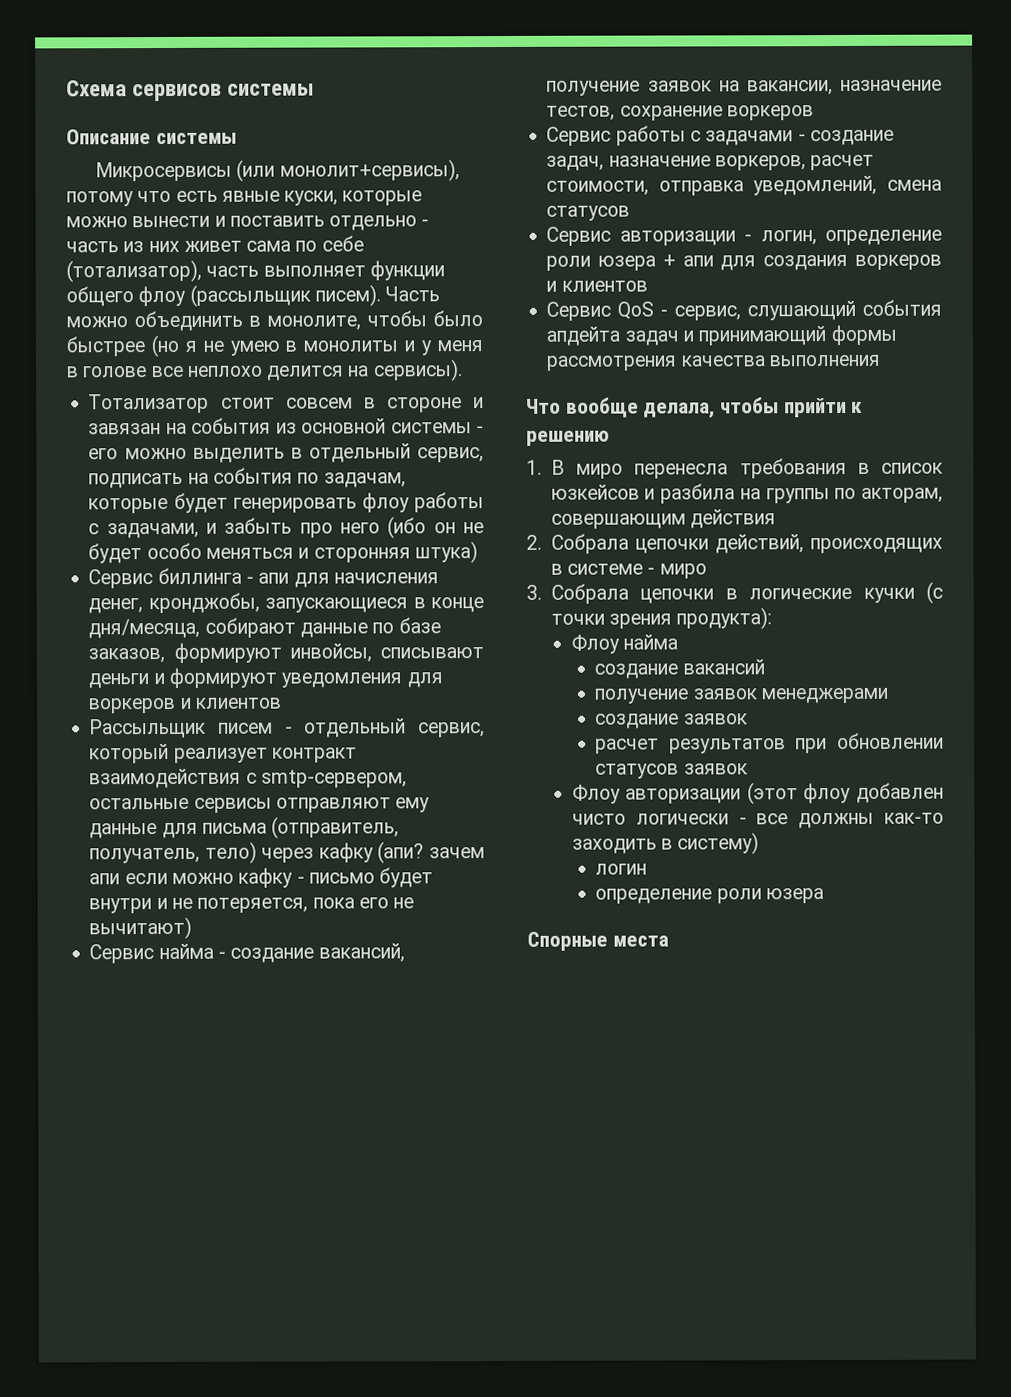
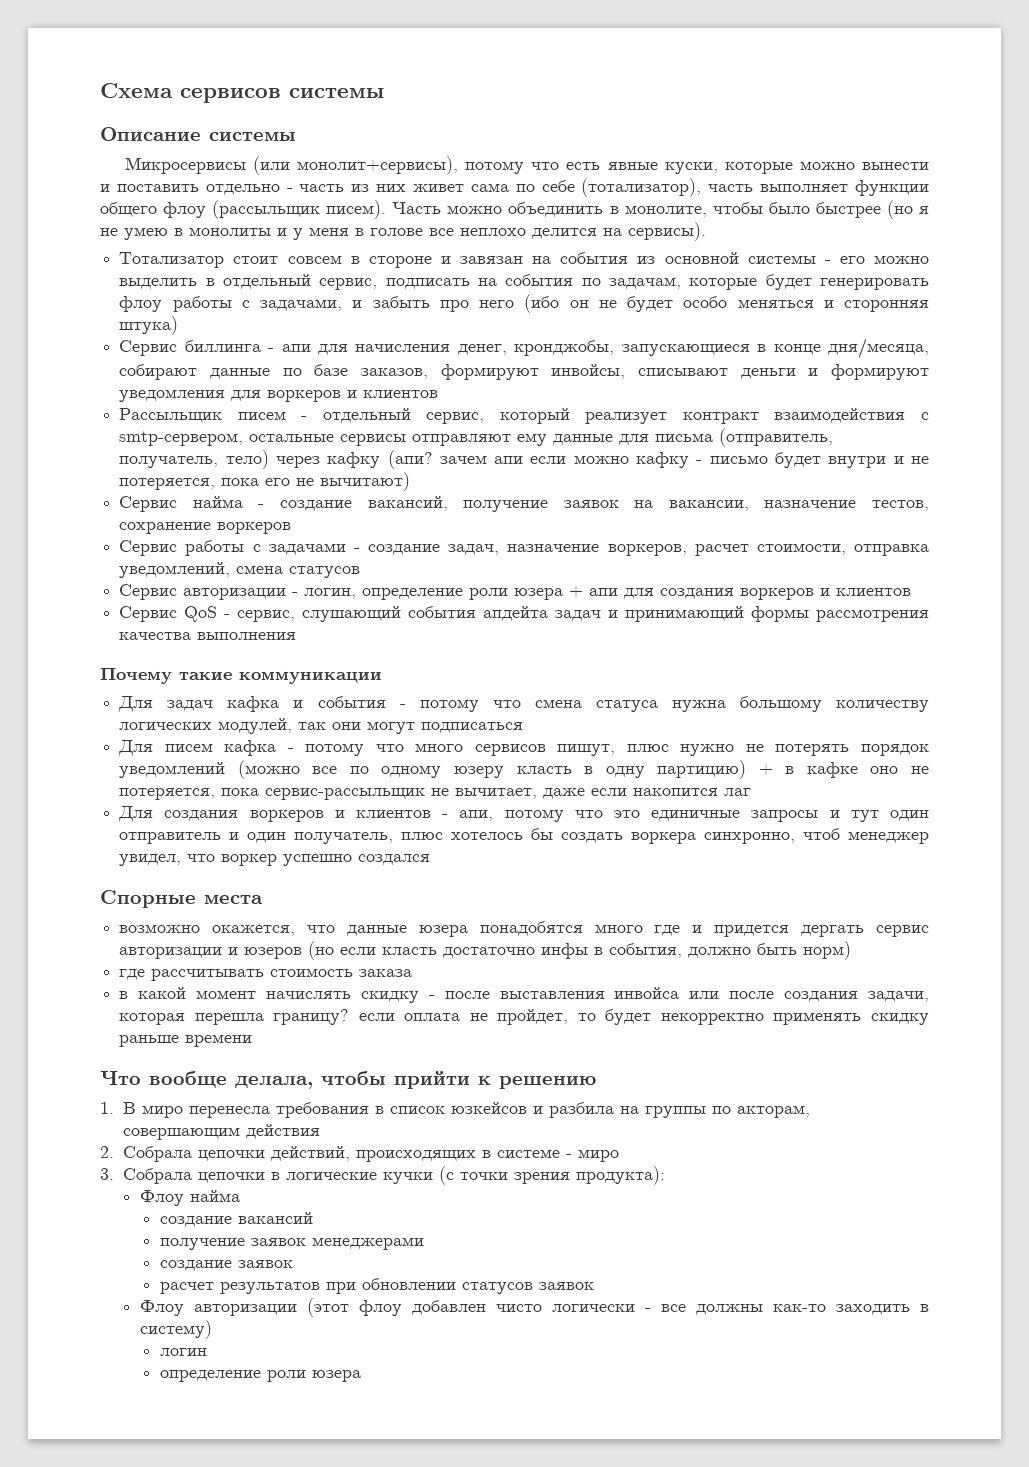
+ Почему такие коммуникации
+ Для задач кафка и события - потому что смена статуса нужна большому количеству логических модулей, так они могут подписаться
+ Для писем кафка - потому что много сервисов пишут, плюс нужно не потерять порядок уведомлений (можно все по одному юзеру класть в одну партицию) + в кафке оно не потеряется, пока сервис-рассыльщик не вычитает, даже если накопится лаг
+ Для создания воркеров и клиентов - апи, потому что это единичные запросы и тут один отправитель и один получатель, плюс хотелось бы создать воркера синхронно, чтоб менеджер увидел, что воркер успешно создался
+ Спорные места
+ возможно окажется, что данные юзера понадобятся много где и придется дергать сервис авторизации и юзеров (но если класть достаточно инфы в события, должно быть норм)
+ где рассчитывать стоимость заказа
+ в какой момент начислять скидку - после выставления инвойса или после создания задачи, которая перешла границу? если оплата не пройдет, то будет некорректно применять скидку раньше времени
- Спорные места

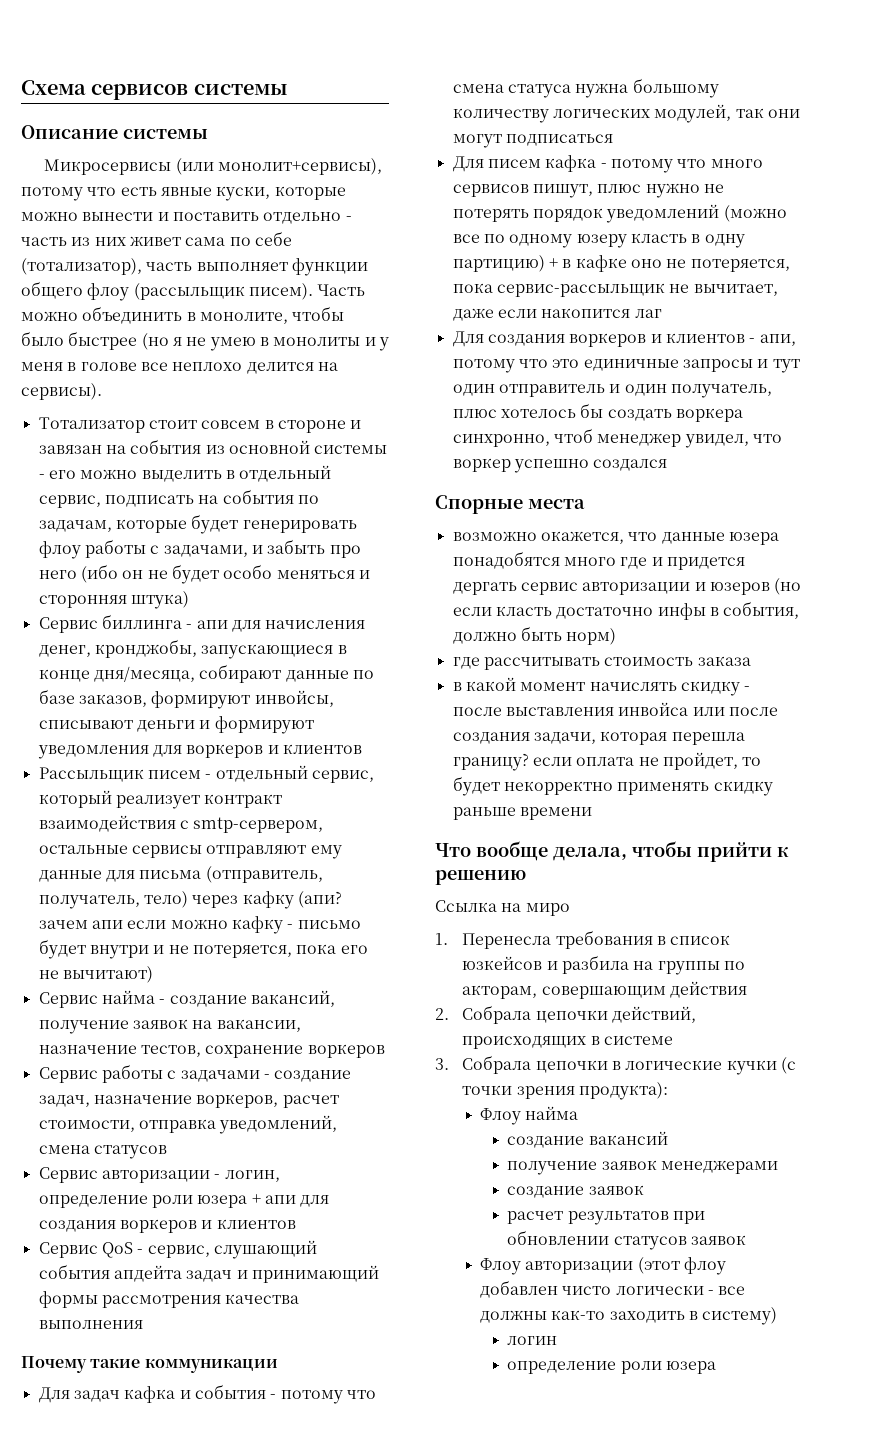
- 1. В миро перенесла требования в список юзкейсов и разбила на группы по акторам, совершающим действия
+ Ссылка на миро
+ 1. Перенесла требования в список юзкейсов и разбила на группы по акторам, совершающим действия
- 2. Собрала цепочки действий, происходящих в системе - миро
+ 2. Собрала цепочки действий, происходящих в системе

